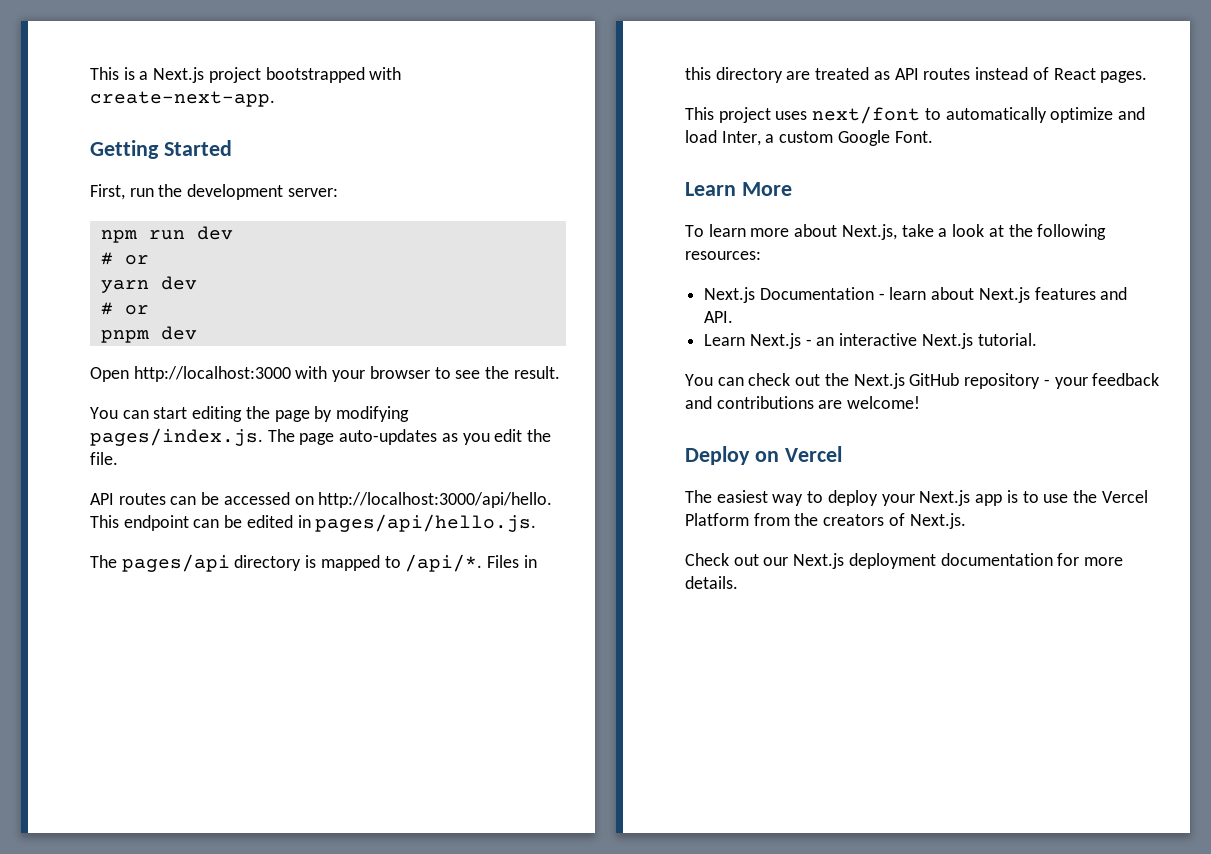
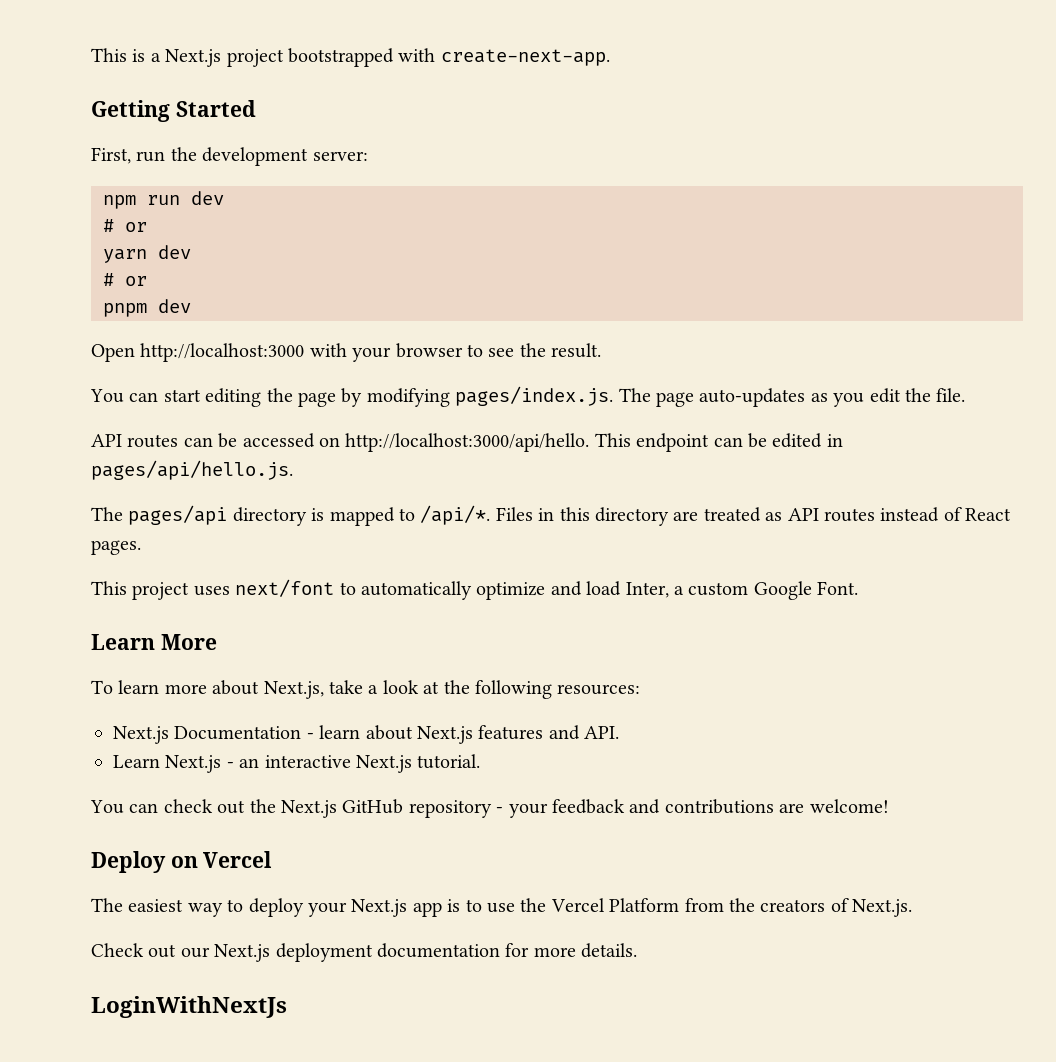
+ LoginWithNextJs

